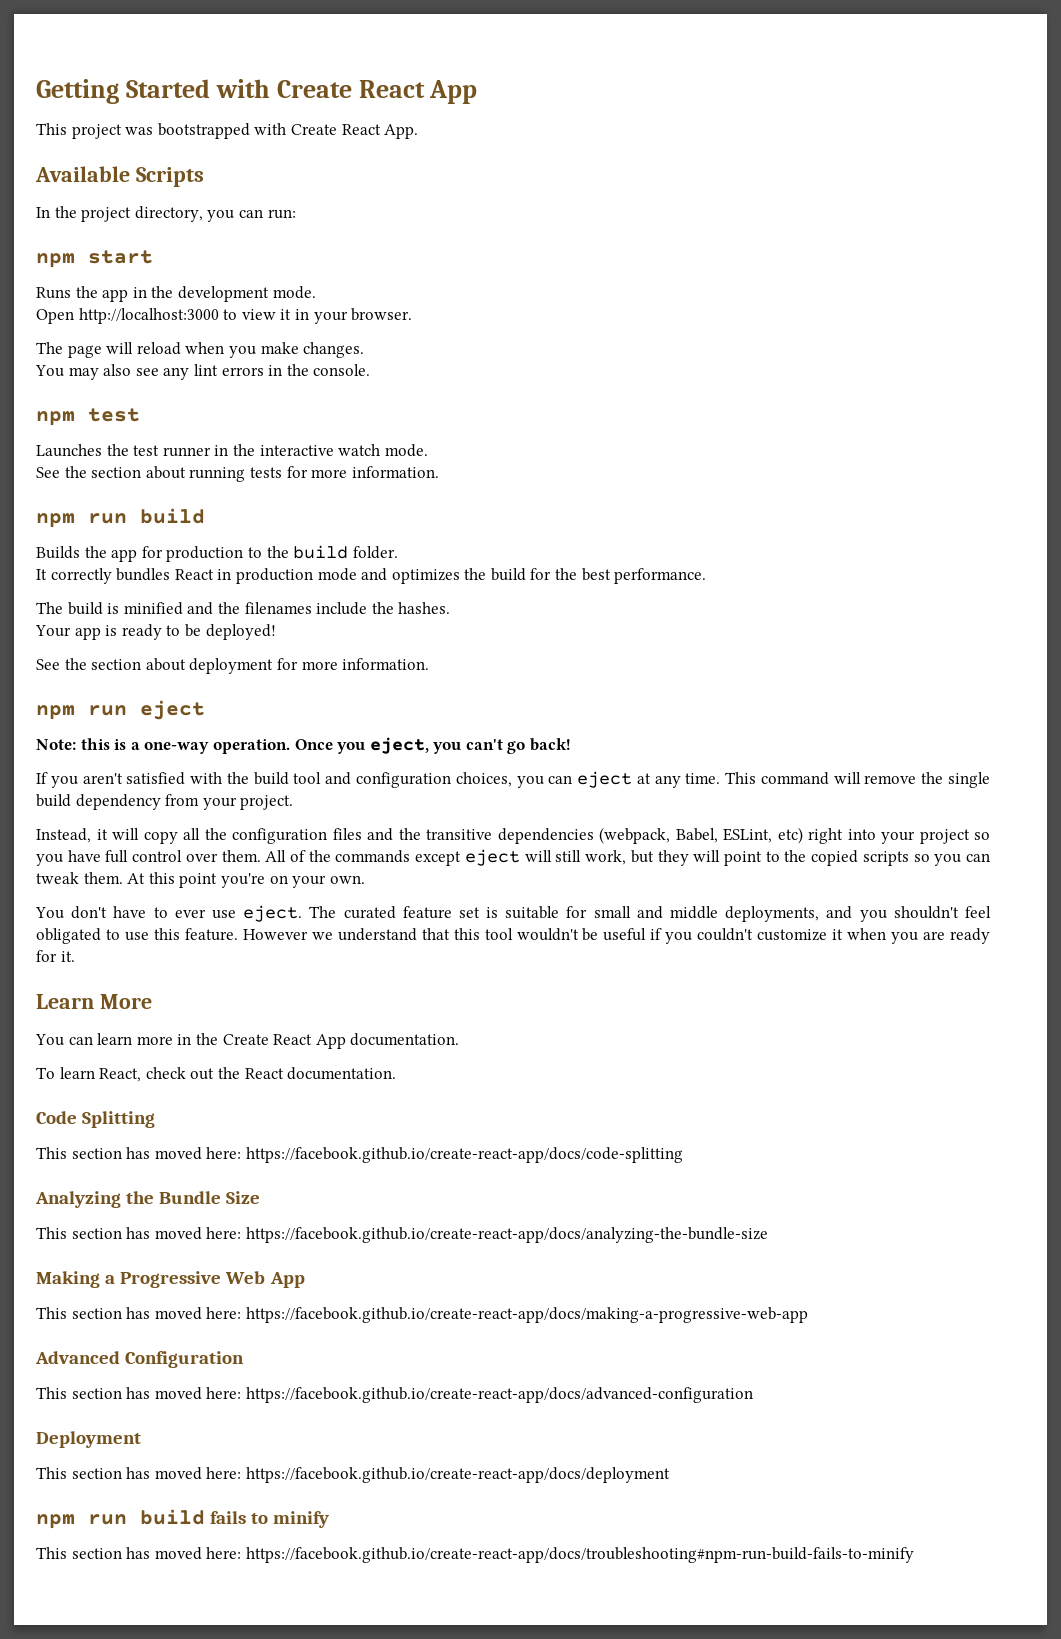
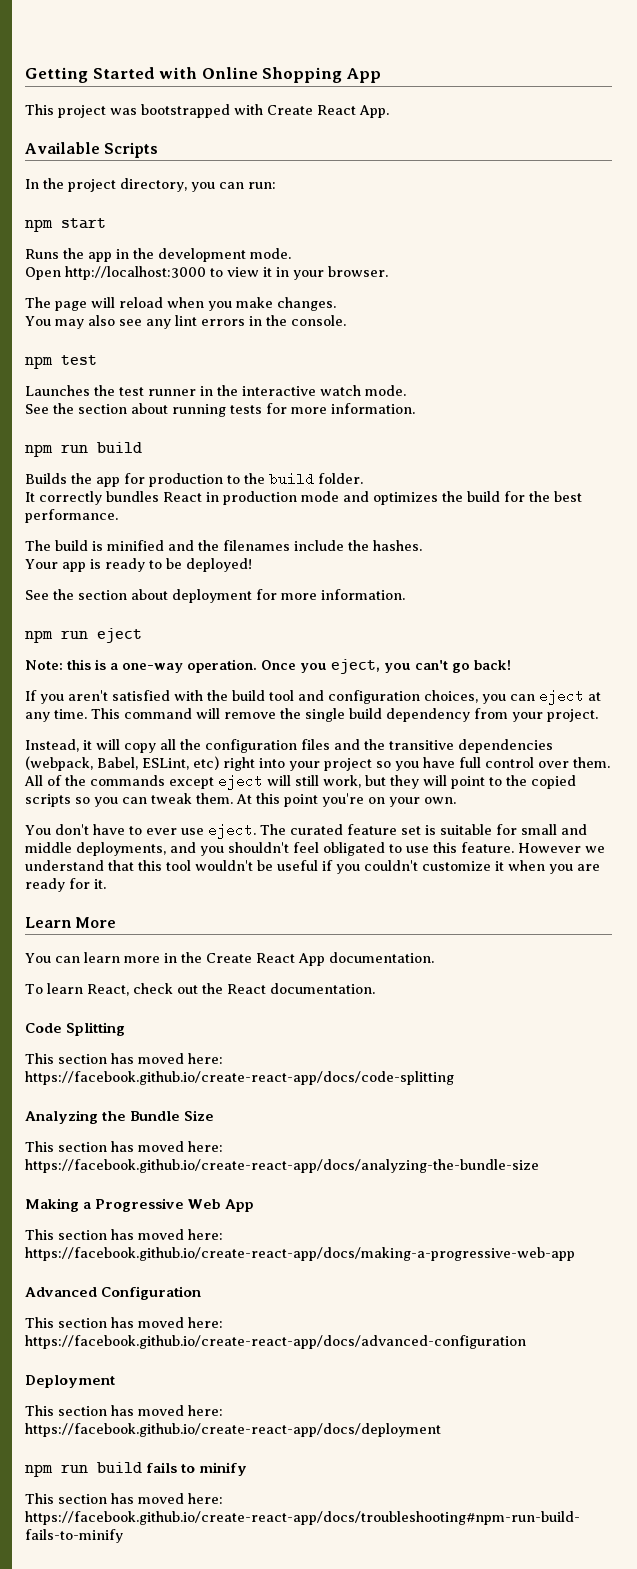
- Getting Started with Create React App
+ Getting Started with Online Shopping App

